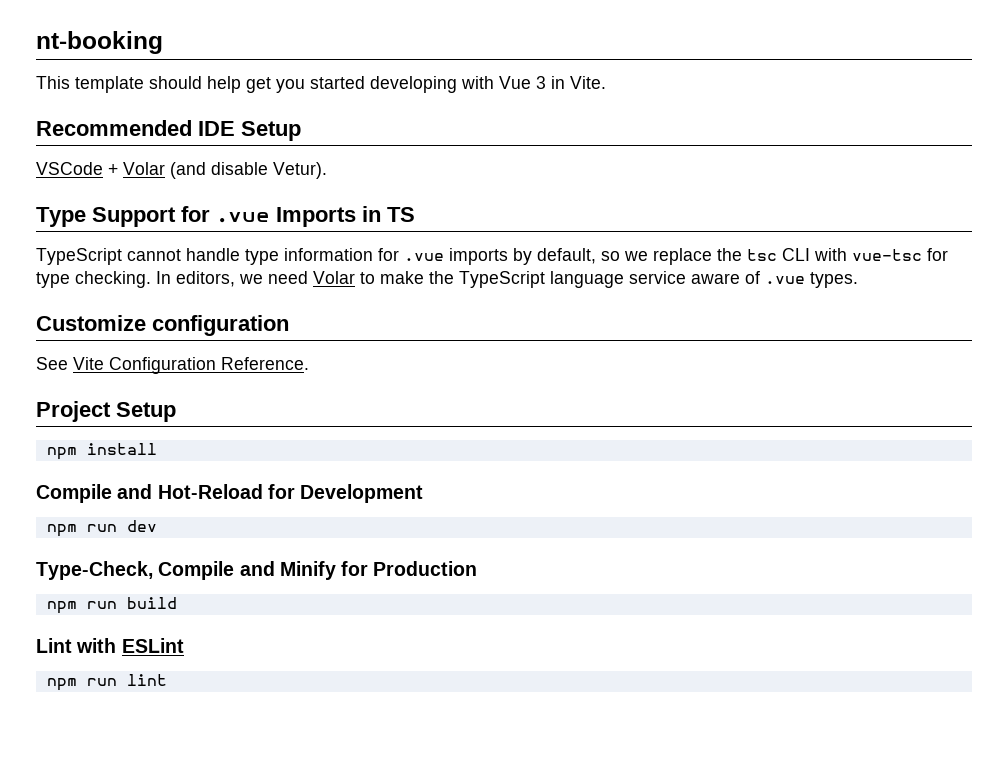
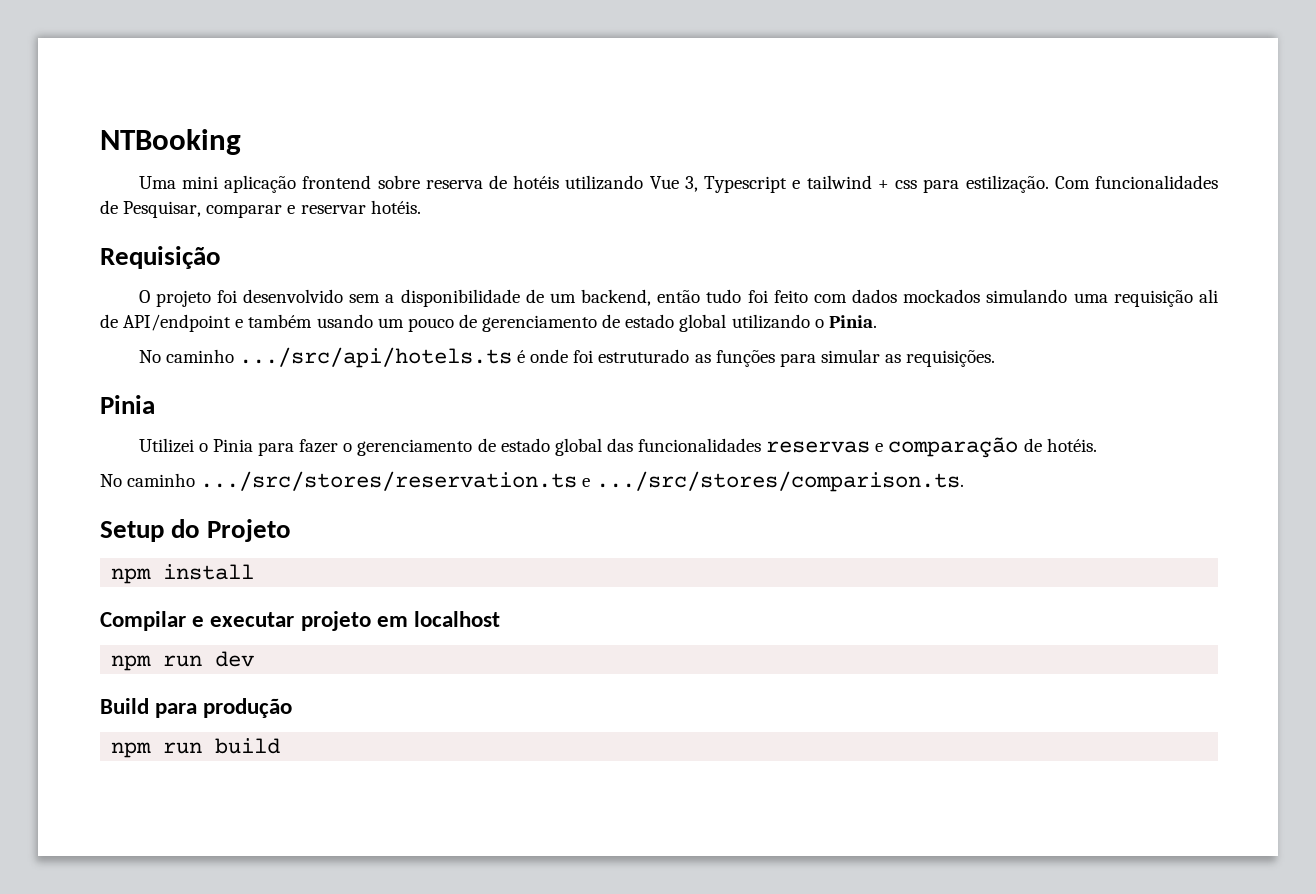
- nt-booking
- This template should help get you started developing with Vue 3 in Vite.
- Recommended IDE Setup
- VSCode + Volar (and disable Vetur).
- Type Support for .vue Imports in TS
- TypeScript cannot handle type information for .vue imports by default, so we replace the tsc CLI with vue-tsc for type checking. In editors, we need Volar to make the TypeScript language service aware of .vue types.
- Customize configuration
- See Vite Configuration Reference.
- Project Setup
+ NTBooking
+ Uma mini aplicação frontend sobre reserva de hotéis utilizando Vue 3, Typescript e tailwind + css para estilização. Com funcionalidades de Pesquisar, comparar e reservar hotéis.
+ Requisição
+ O projeto foi desenvolvido sem a disponibilidade de um backend, então tudo foi feito com dados mockados simulando uma requisição ali de API/endpoint e também usando um pouco de gerenciamento de estado global utilizando o Pinia.
+ No caminho .../src/api/hotels.ts é onde foi estruturado as funções para simular as requisições.
+ Pinia
+ Utilizei o Pinia para fazer o gerenciamento de estado global das funcionalidades reservas e comparação de hotéis.
+ No caminho .../src/stores/reservation.ts e .../src/stores/comparison.ts.
+ Setup do Projeto
  npm install
- Compile and Hot-Reload for Development
+ Compilar e executar projeto em localhost
  npm run dev
- Type-Check, Compile and Minify for Production
+ Build para produção
  npm run build
- Lint with ESLint
- npm run lint

